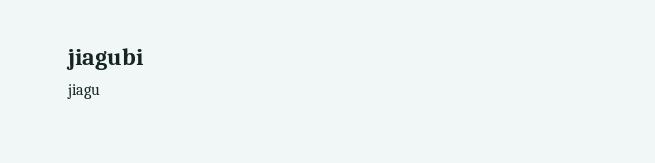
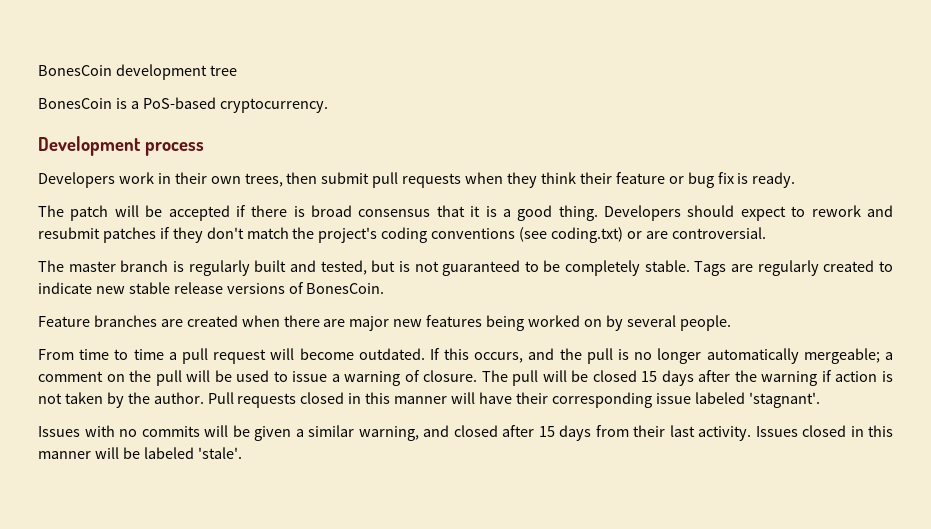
- jiagubi
- jiagu
+ BonesCoin development tree
+ BonesCoin is a PoS-based cryptocurrency.
+ Development process
+ Developers work in their own trees, then submit pull requests when they think their feature or bug fix is ready.
+ The patch will be accepted if there is broad consensus that it is a good thing. Developers should expect to rework and resubmit patches if they don't match the project's coding conventions (see coding.txt) or are controversial.
+ The master branch is regularly built and tested, but is not guaranteed to be completely stable. Tags are regularly created to indicate new stable release versions of BonesCoin.
+ Feature branches are created when there are major new features being worked on by several people.
+ From time to time a pull request will become outdated. If this occurs, and the pull is no longer automatically mergeable; a comment on the pull will be used to issue a warning of closure. The pull will be closed 15 days after the warning if action is not taken by the author. Pull requests closed in this manner will have their corresponding issue labeled 'stagnant'.
+ Issues with no commits will be given a similar warning, and closed after 15 days from their last activity. Issues closed in this manner will be labeled 'stale'.

